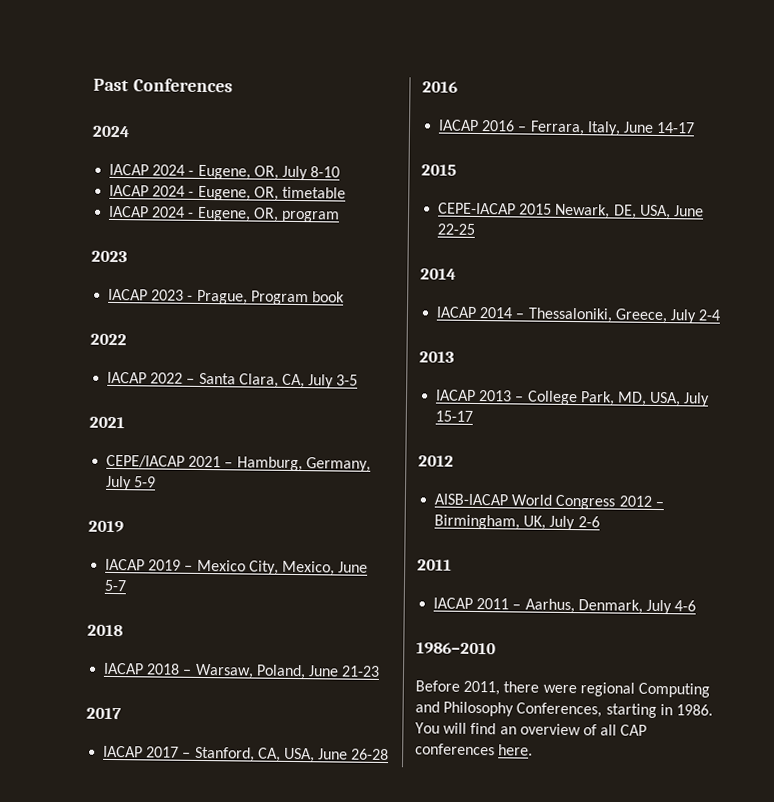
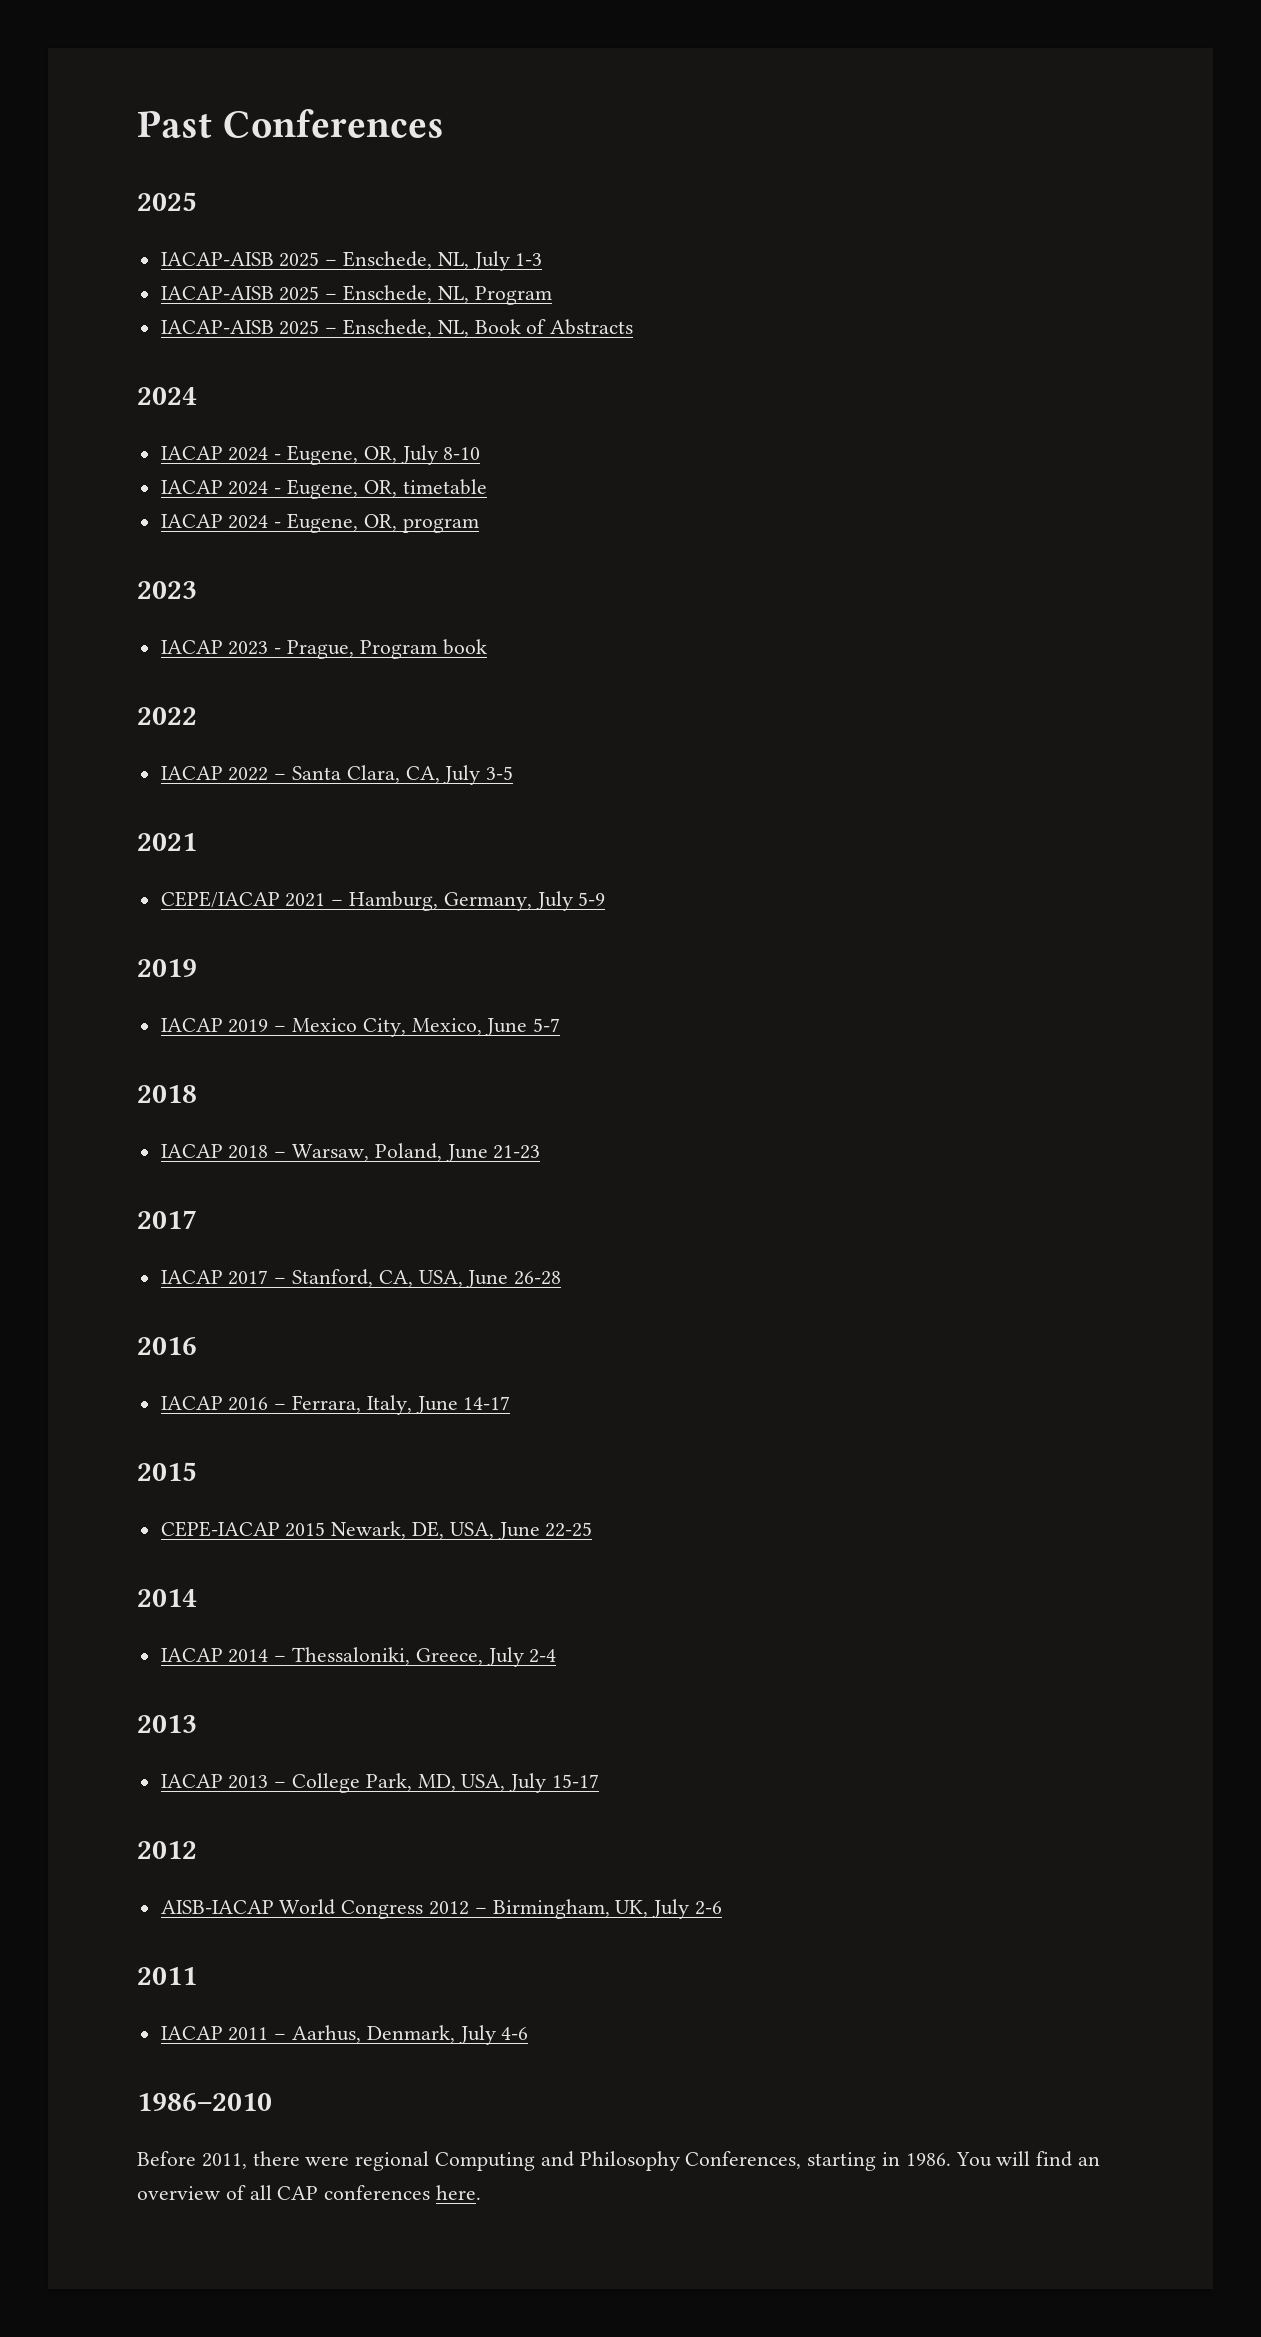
  Past Conferences
+ 2025
+ IACAP-AISB 2025 – Enschede, NL, July 1-3
+ IACAP-AISB 2025 – Enschede, NL, Program
+ IACAP-AISB 2025 – Enschede, NL, Book of Abstracts

